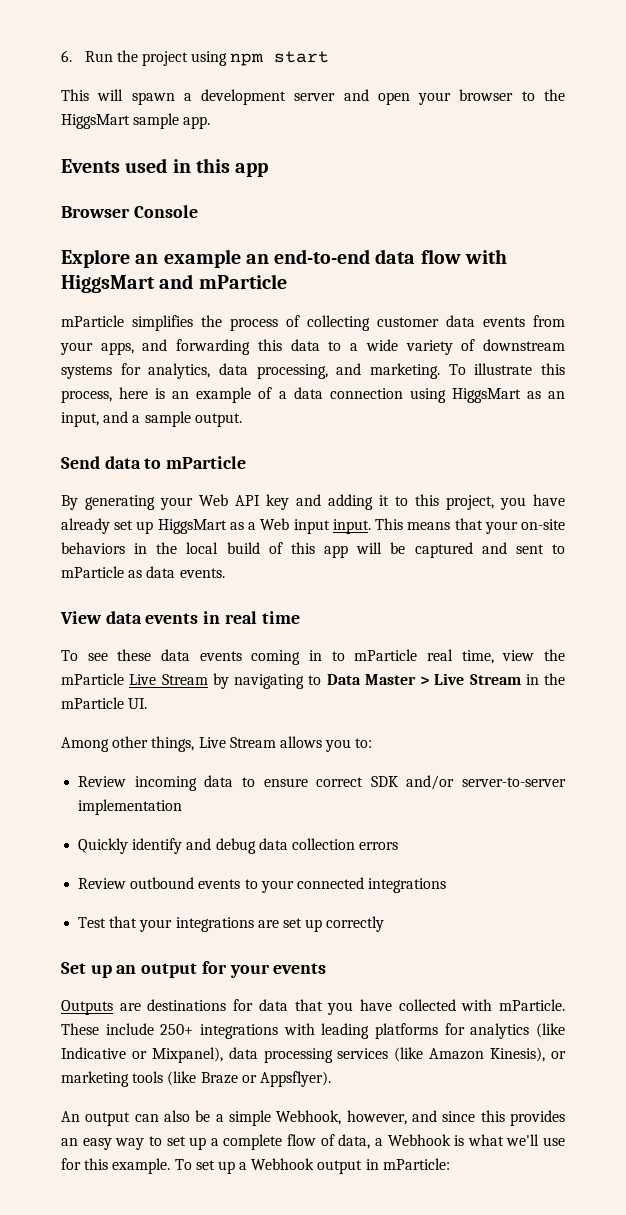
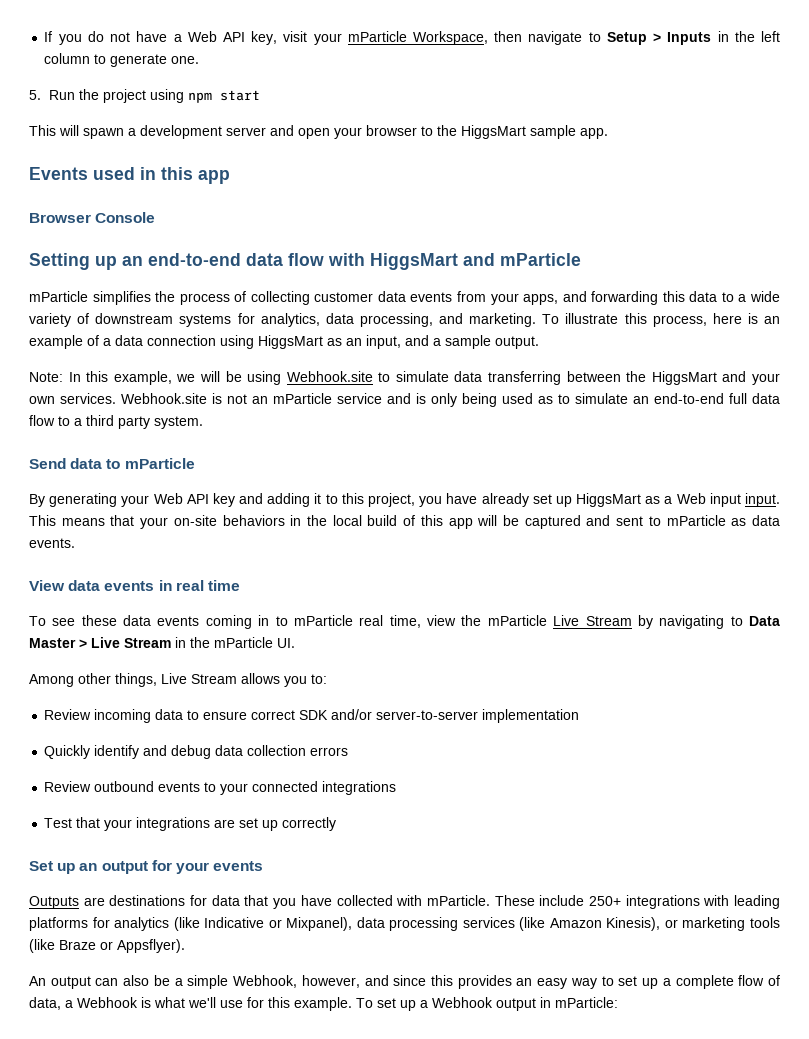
- 6. Run the project using npm start
+ If you do not have a Web API key, visit your mParticle Workspace, then navigate to Setup > Inputs in the left column to generate one.
+ 5. Run the project using npm start
- Explore an example an end-to-end data flow with HiggsMart and mParticle
+ Setting up an end-to-end data flow with HiggsMart and mParticle
+ Note: In this example, we will be using Webhook.site to simulate data transferring between the HiggsMart and your own services. Webhook.site is not an mParticle service and is only being used as to simulate an end-to-end full data flow to a third party system.

